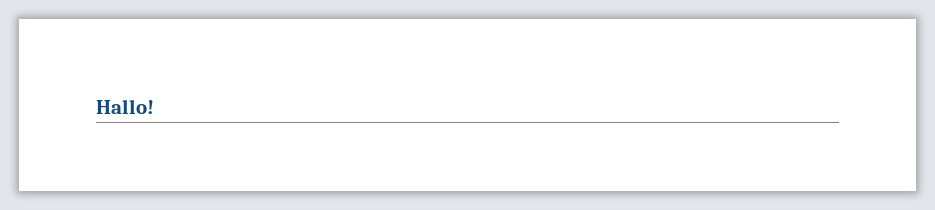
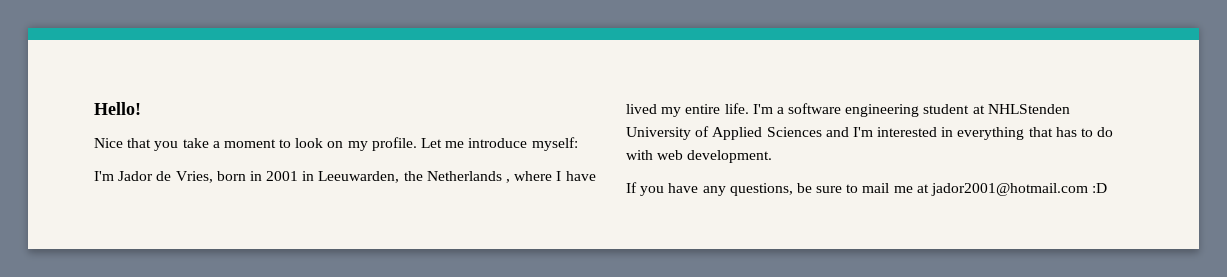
- Hallo!
+ Hello!
+ Nice that you take a moment to look on my profile. Let me introduce myself:
+ I'm Jador de Vries, born in 2001 in Leeuwarden, the Netherlands , where I have lived my entire life. I'm a software engineering student at NHLStenden University of Applied Sciences and I'm interested in everything that has to do with web development.
+ If you have any questions, be sure to mail me at jador2001@hotmail.com :D

